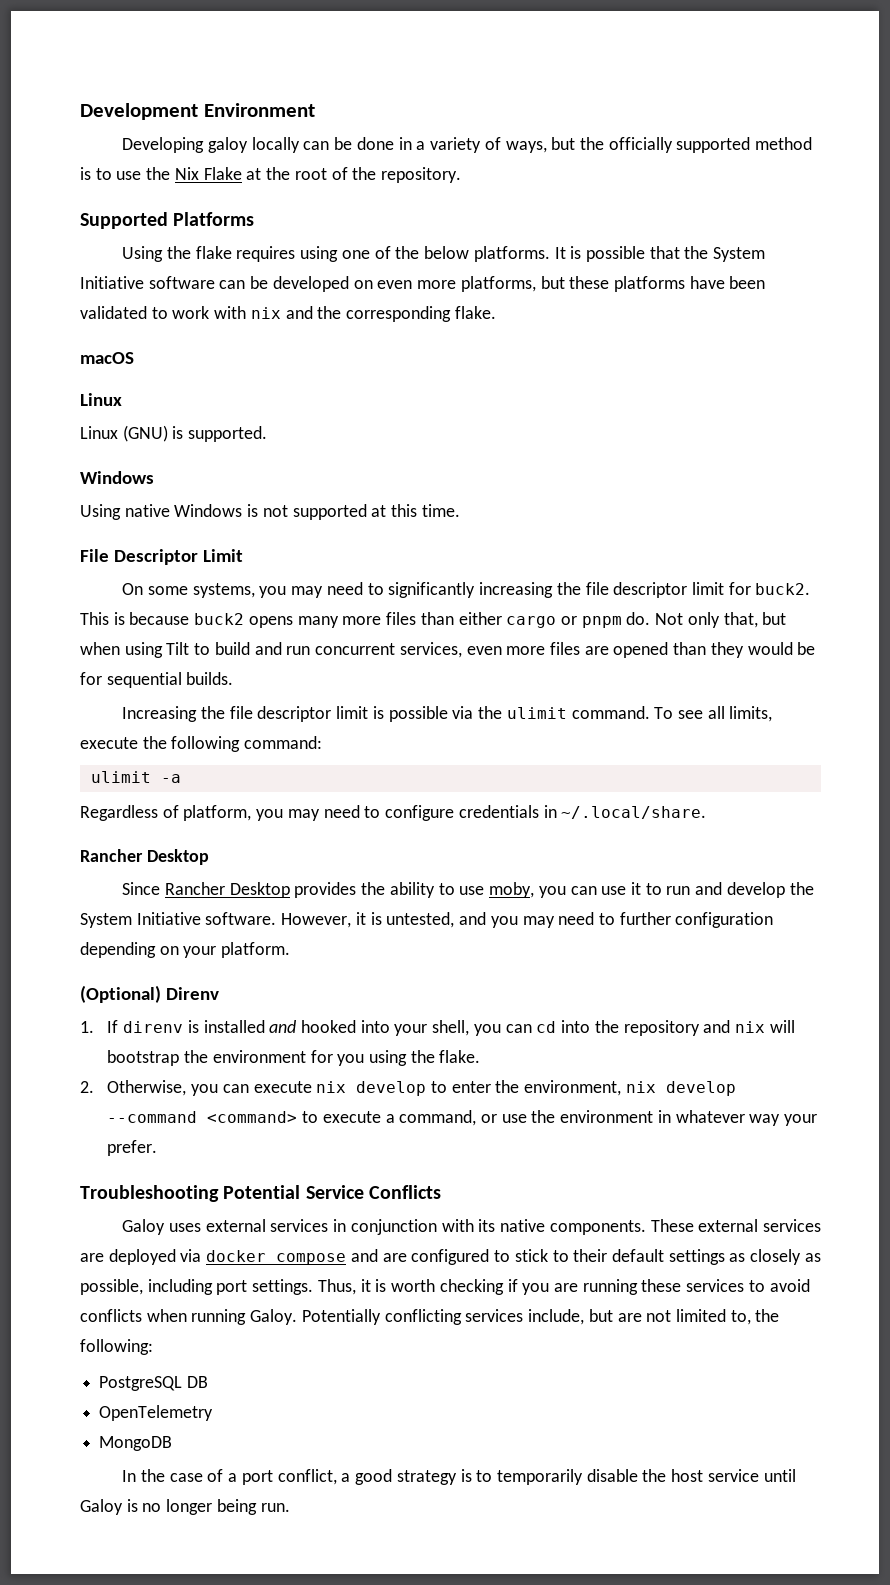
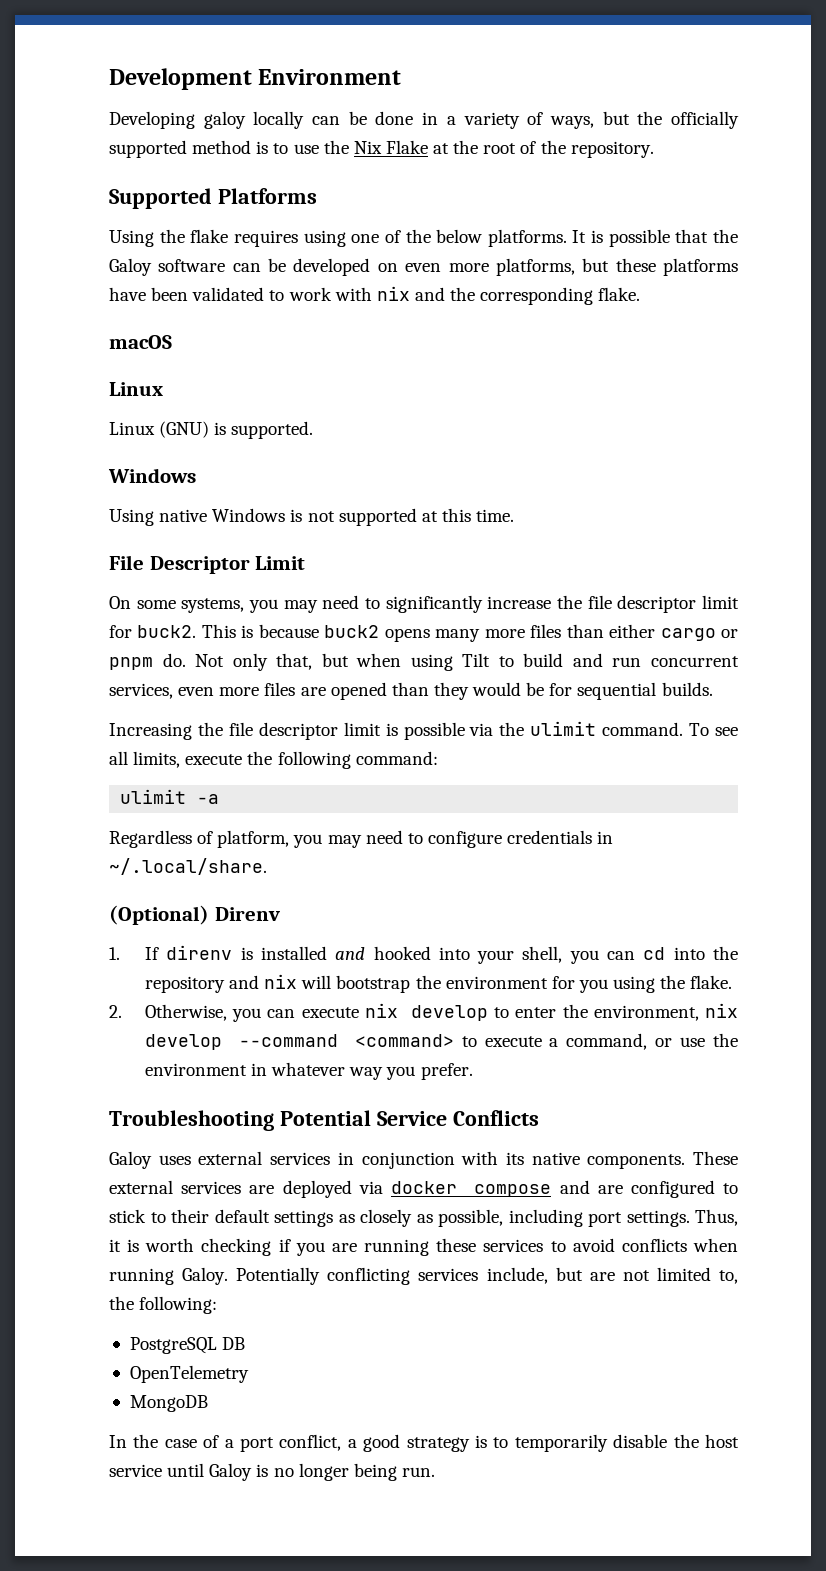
- It is possible that the System Initiative software can be developed on even more platforms, but these platforms have been validated to work with nix and the corresponding flake.
+ It is possible that the Galoy software can be developed on even more platforms, but these platforms have been validated to work with nix and the corresponding flake.
- On some systems, you may need to significantly increasing the file descriptor limit for buck2.
+ On some systems, you may need to significantly increase the file descriptor limit for buck2.
  Regardless of platform, you may need to configure credentials in ~/.local/share.
- Rancher Desktop
- Since Rancher Desktop provides the ability to use moby, you can use it to run and develop the System Initiative software. However, it is untested, and you may need to further configuration depending on your platform.
- 2. Otherwise, you can execute nix develop to enter the environment, nix develop --command <command> to execute a command, or use the environment in whatever way your prefer.
+ 2. Otherwise, you can execute nix develop to enter the environment, nix develop --command <command> to execute a command, or use the environment in whatever way you prefer.

